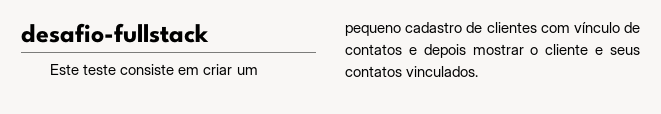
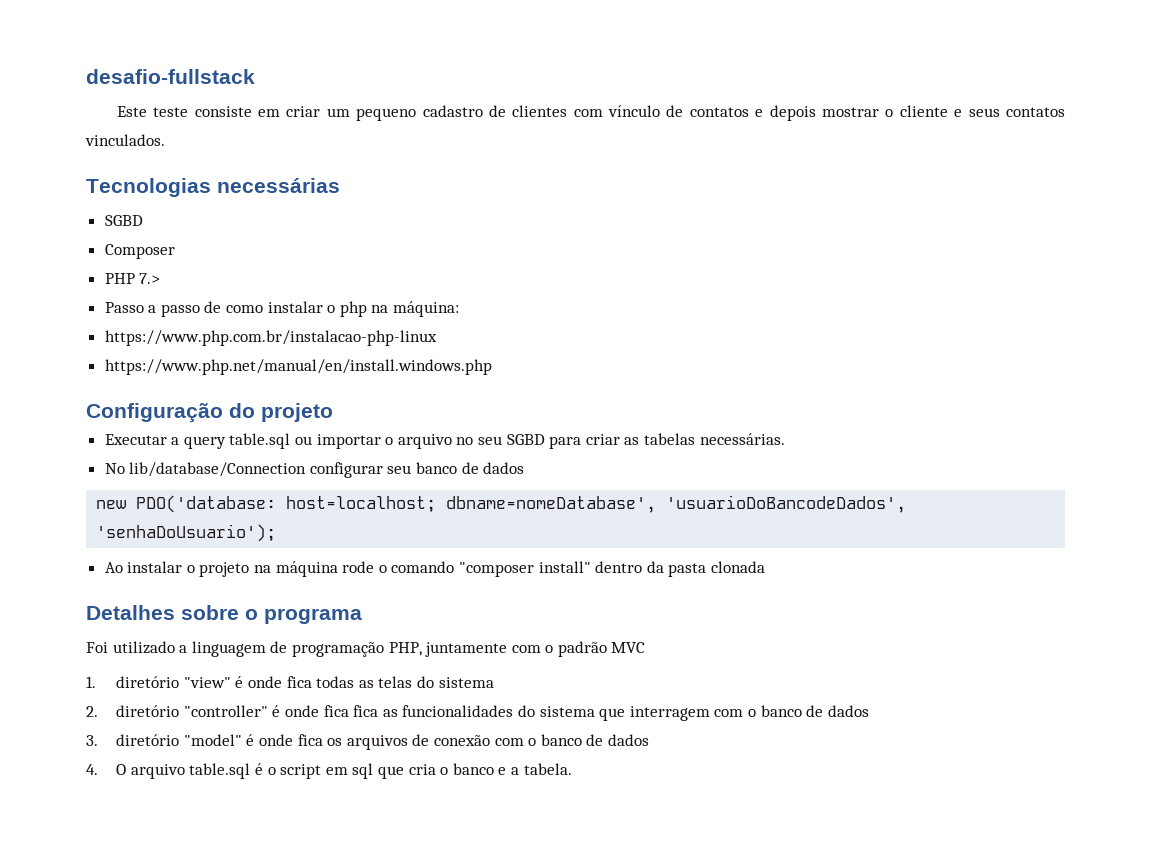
+ Tecnologias necessárias
+ SGBD
+ Composer
+ PHP 7.>
+ Passo a passo de como instalar o php na máquina:
+ https://www.php.com.br/instalacao-php-linux
+ https://www.php.net/manual/en/install.windows.php
+ Configuração do projeto
+ Executar a query table.sql ou importar o arquivo no seu SGBD para criar as tabelas necessárias.
+ No lib/database/Connection configurar seu banco de dados
+ new PDO('database: host=localhost; dbname=nomeDatabase', 'usuarioDoBancodeDados', 'senhaDoUsuario');
+ Ao instalar o projeto na máquina rode o comando "composer install" dentro da pasta clonada
+ Detalhes sobre o programa
+ Foi utilizado a linguagem de programação PHP, juntamente com o padrão MVC
+ 1. diretório "view" é onde fica todas as telas do sistema
+ 2. diretório "controller" é onde fica fica as funcionalidades do sistema que interragem com o banco de dados
+ 3. diretório "model" é onde fica os arquivos de conexão com o banco de dados
+ 4. O arquivo table.sql é o script em sql que cria o banco e a tabela.

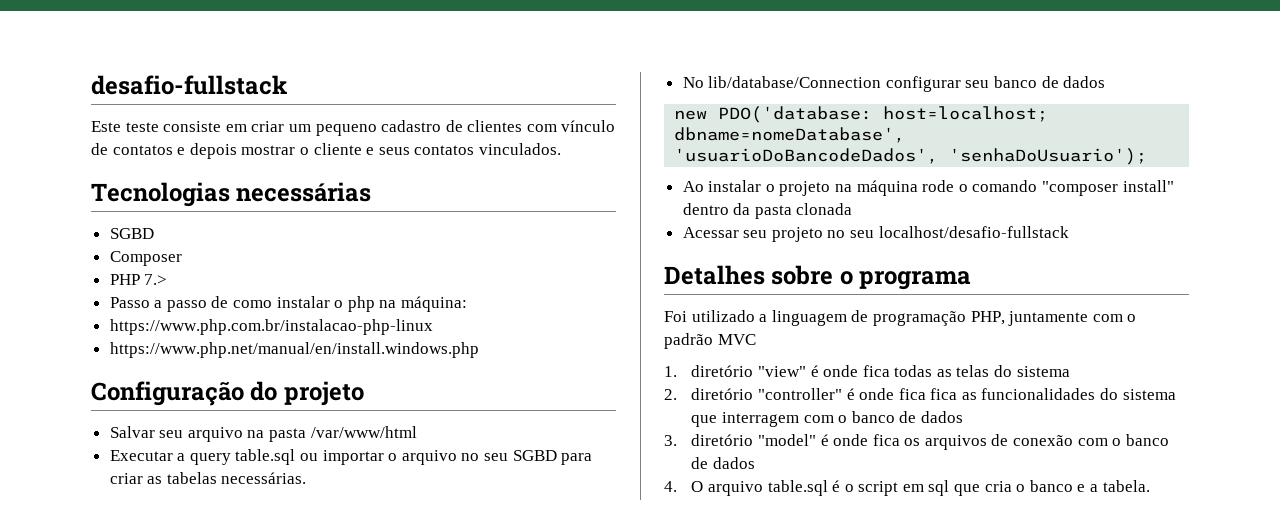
+ Salvar seu arquivo na pasta /var/www/html
+ Acessar seu projeto no seu localhost/desafio-fullstack

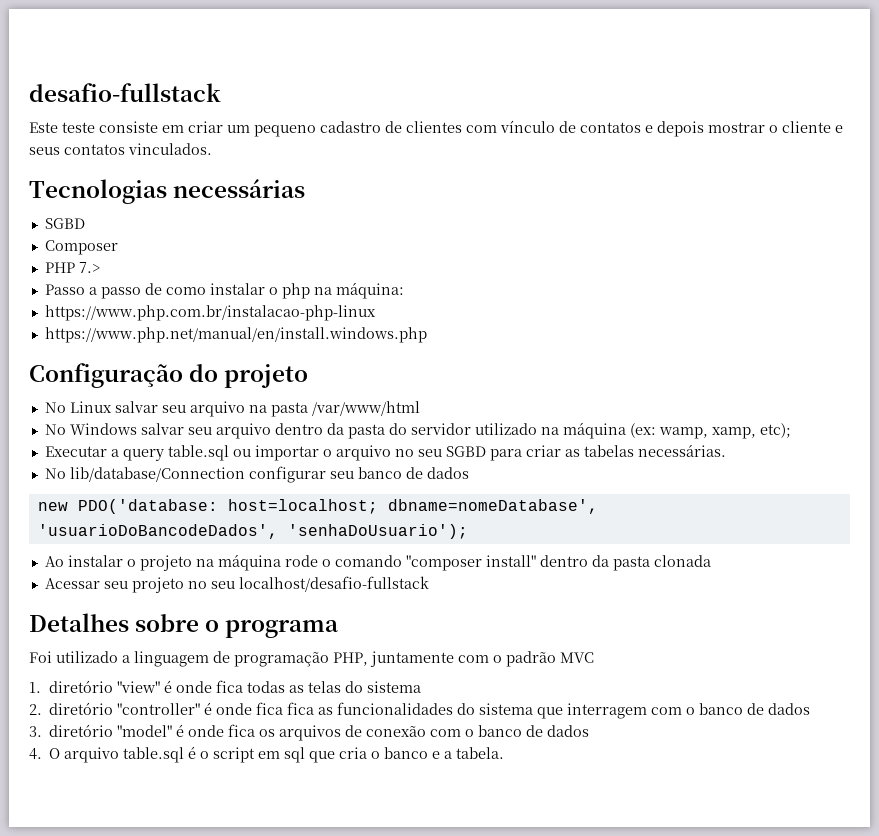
- Salvar seu arquivo na pasta /var/www/html
+ No Linux salvar seu arquivo na pasta /var/www/html
+ No Windows salvar seu arquivo dentro da pasta do servidor utilizado na máquina (ex: wamp, xamp, etc);

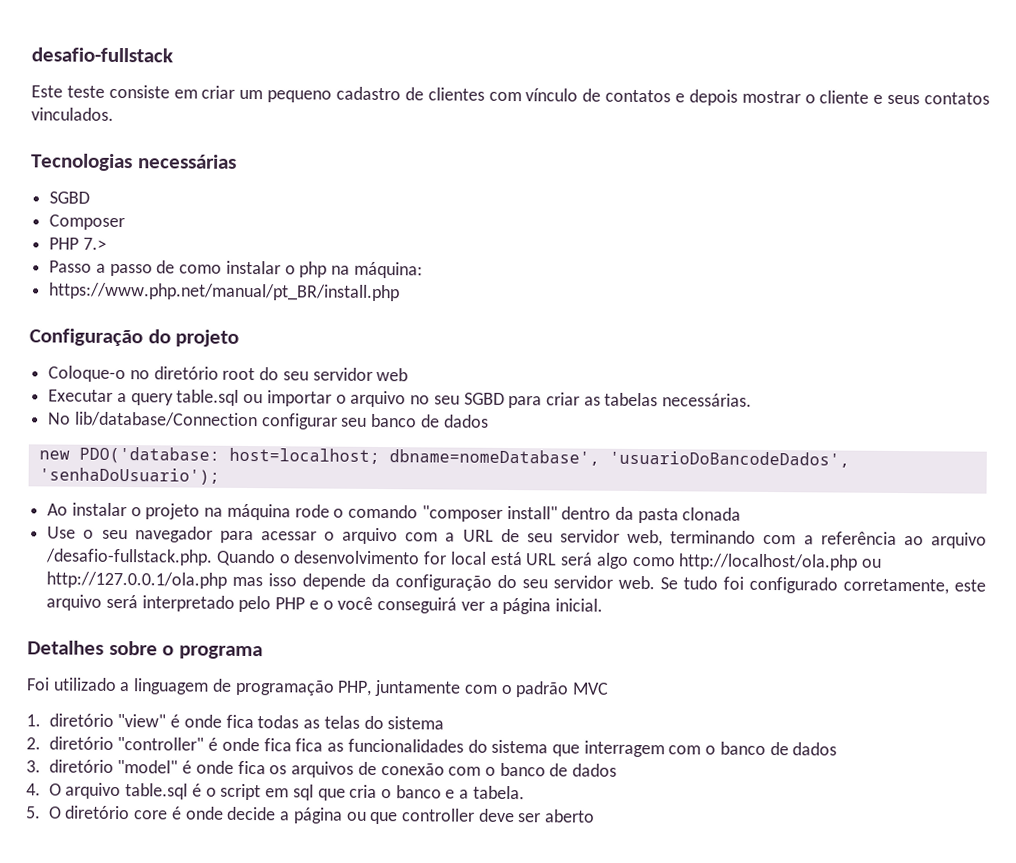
- https://www.php.com.br/instalacao-php-linux
- https://www.php.net/manual/en/install.windows.php
+ https://www.php.net/manual/pt_BR/install.php
- No Linux salvar seu arquivo na pasta /var/www/html
- No Windows salvar seu arquivo dentro da pasta do servidor utilizado na máquina (ex: wamp, xamp, etc);
+ Coloque-o no diretório root do seu servidor web
- Acessar seu projeto no seu localhost/desafio-fullstack
+ Use o seu navegador para acessar o arquivo com a URL de seu servidor web, terminando com a referência ao arquivo /desafio-fullstack.php. Quando o desenvolvimento for local está URL será algo como http://localhost/ola.php ou http://127.0.0.1/ola.php mas isso depende da configuração do seu servidor web. Se tudo foi configurado corretamente, este arquivo será interpretado pelo PHP e o você conseguirá ver a página inicial.
+ 5. O diretório core é onde decide a página ou que controller deve ser aberto

